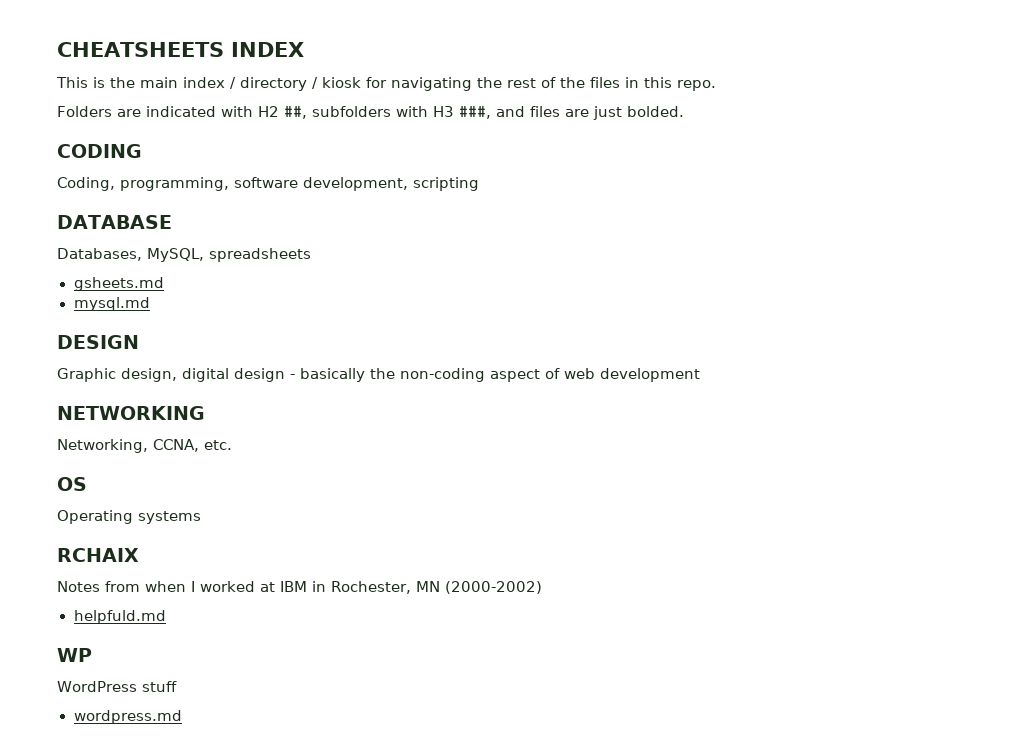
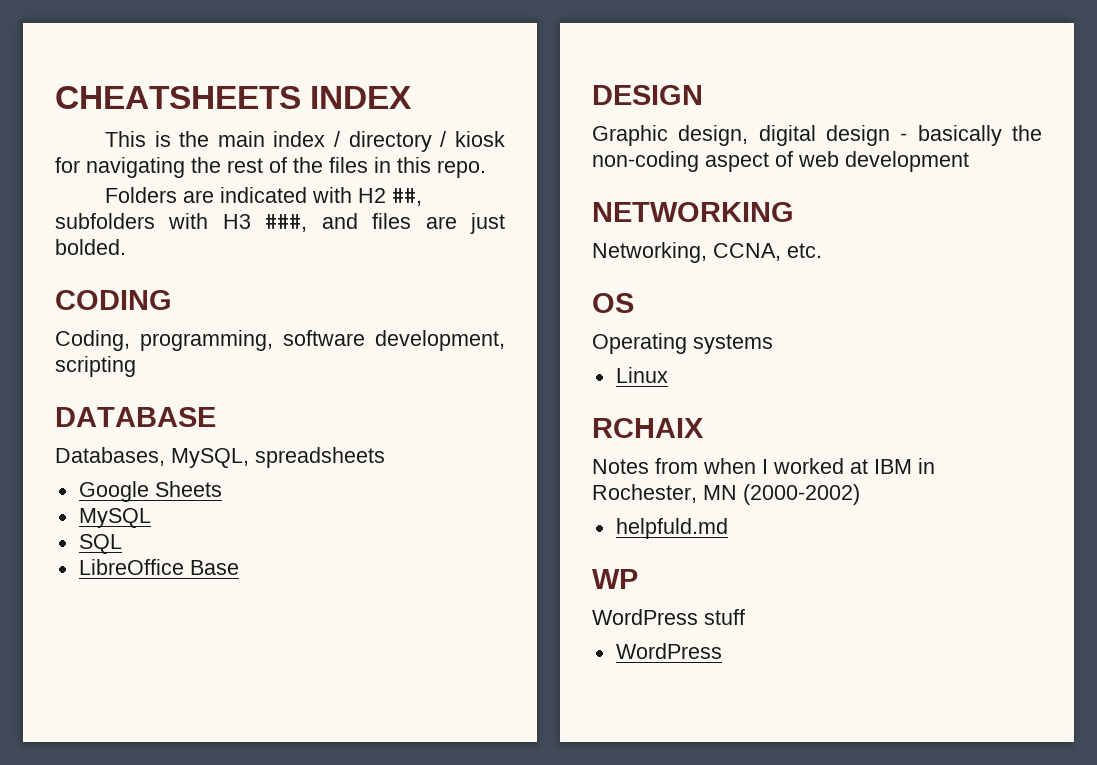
- gsheets.md
- mysql.md
+ Google Sheets
+ MySQL
+ SQL
+ LibreOffice Base
+ Linux
  WordPress stuff
- wordpress.md
+ WordPress

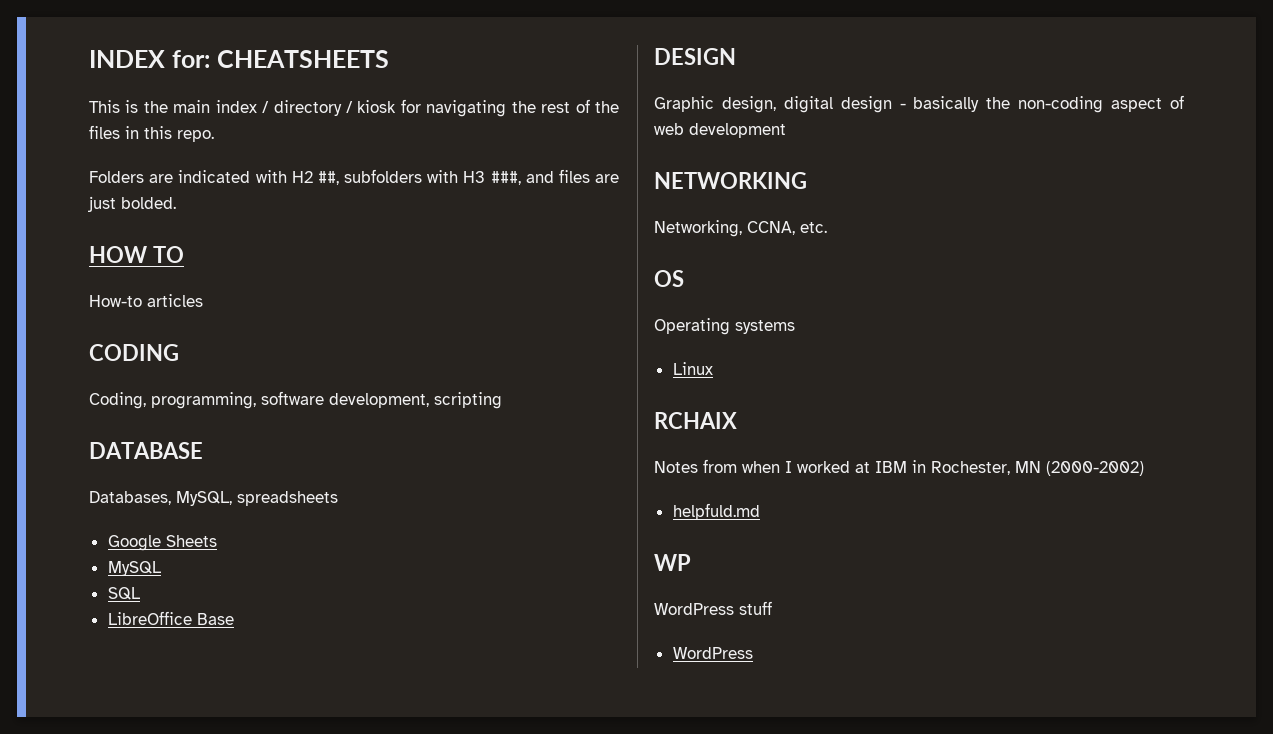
- CHEATSHEETS INDEX
+ INDEX for: CHEATSHEETS
+ HOW TO
+ How-to articles

